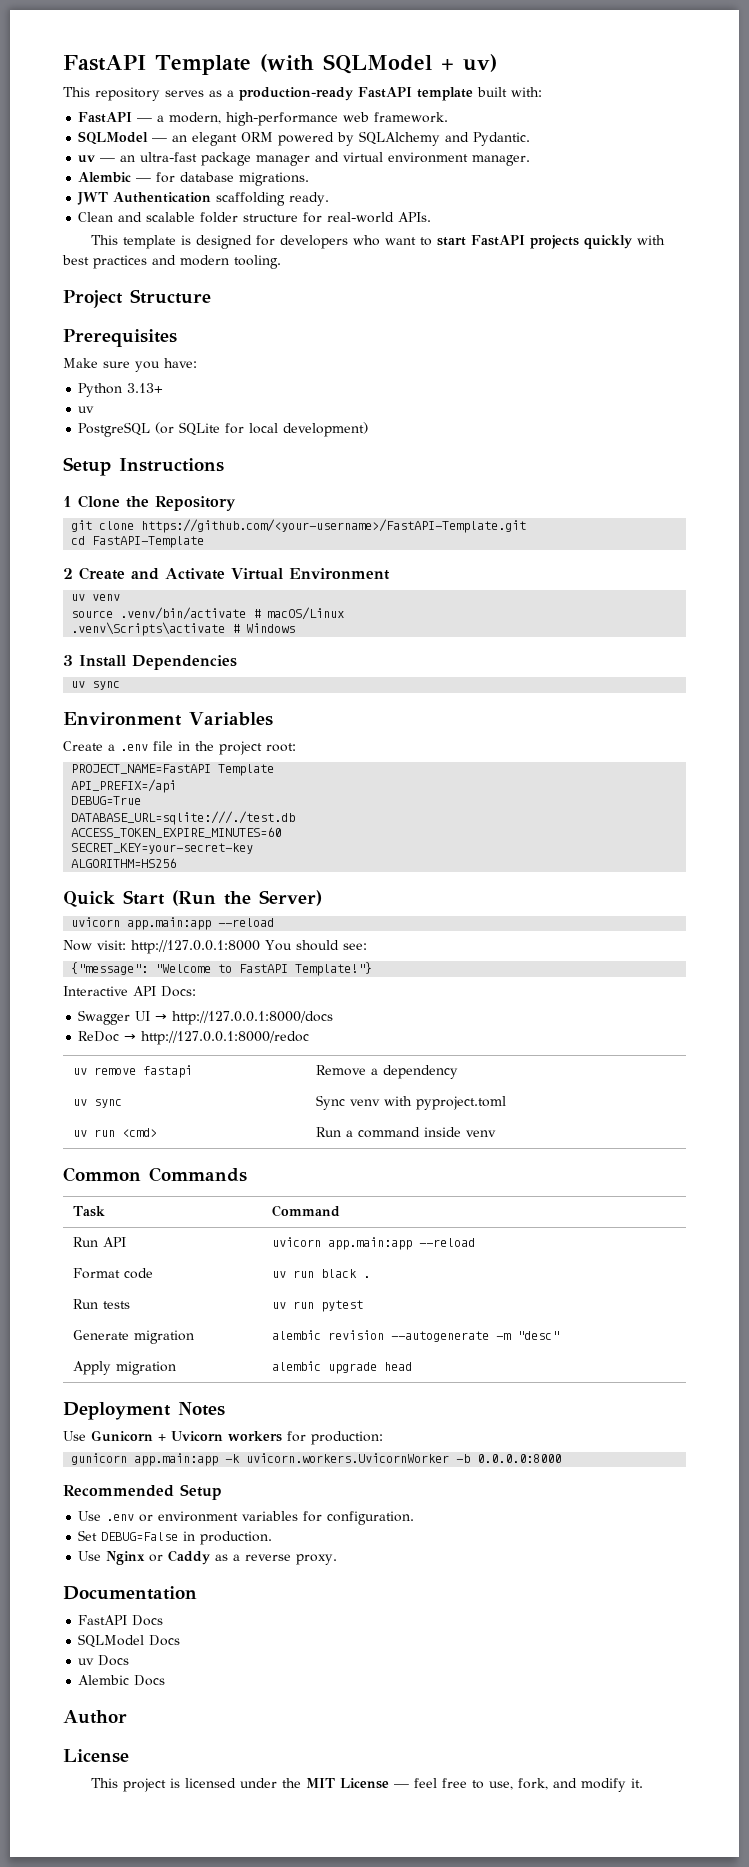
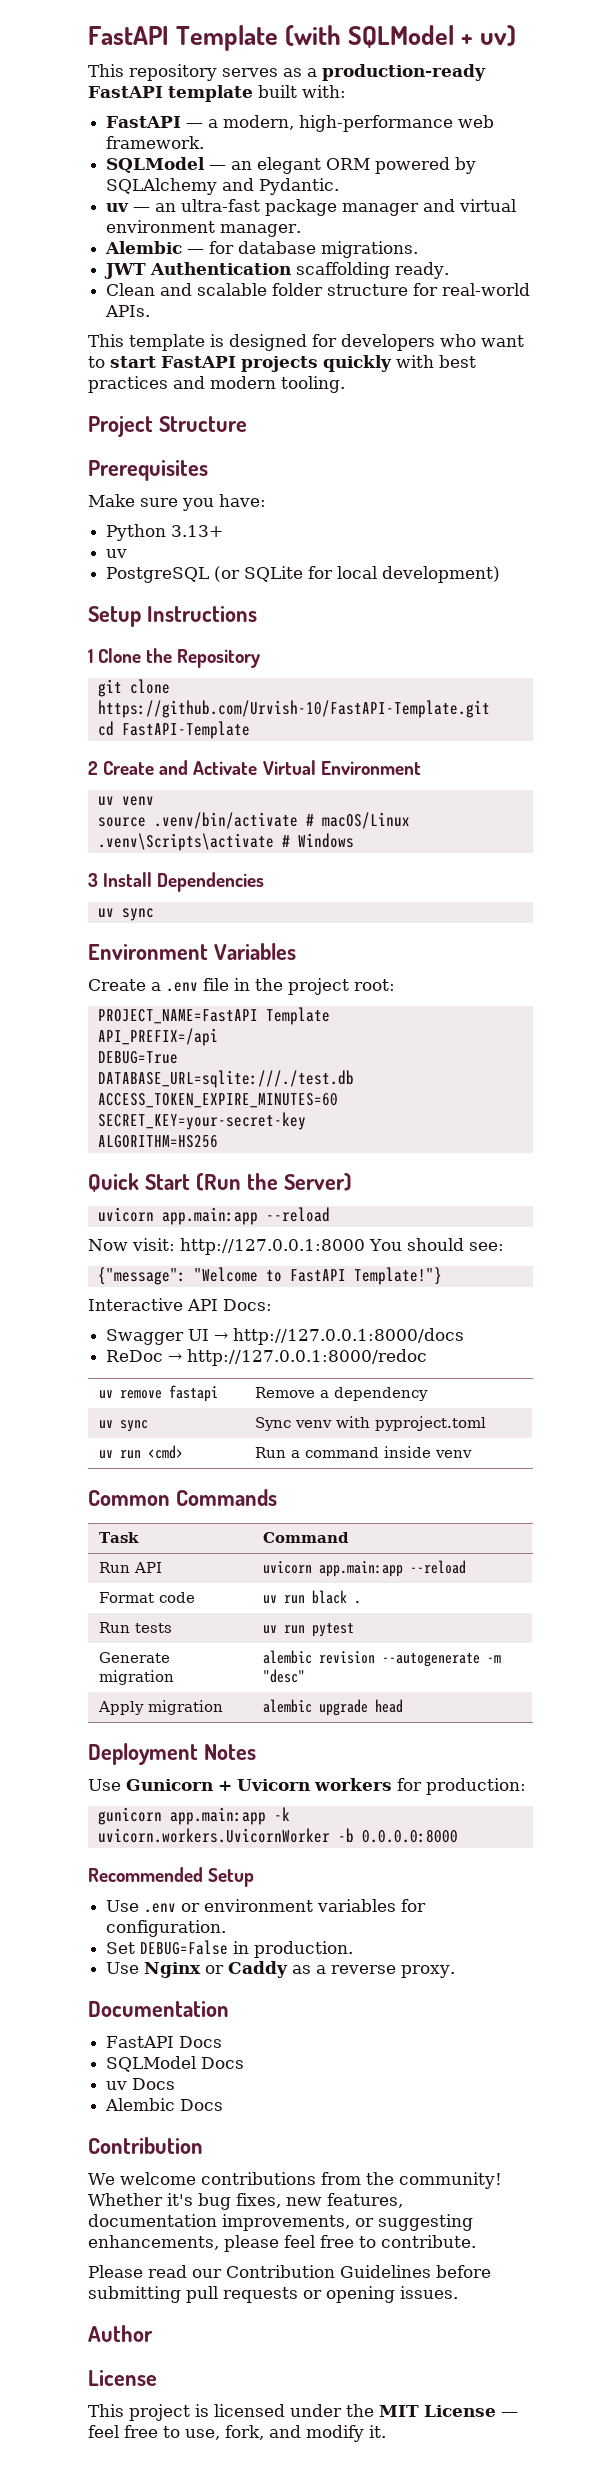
- git clone https://github.com/<your-username>/FastAPI-Template.git
+ git clone https://github.com/Urvish-10/FastAPI-Template.git
  Alembic Docs
+ Contribution
+ We welcome contributions from the community! Whether it's bug fixes, new features, documentation improvements, or suggesting enhancements, please feel free to contribute.
+ Please read our Contribution Guidelines before submitting pull requests or opening issues.

